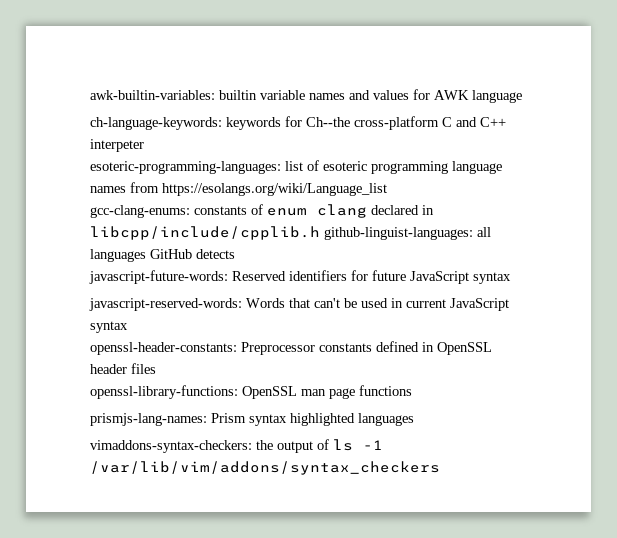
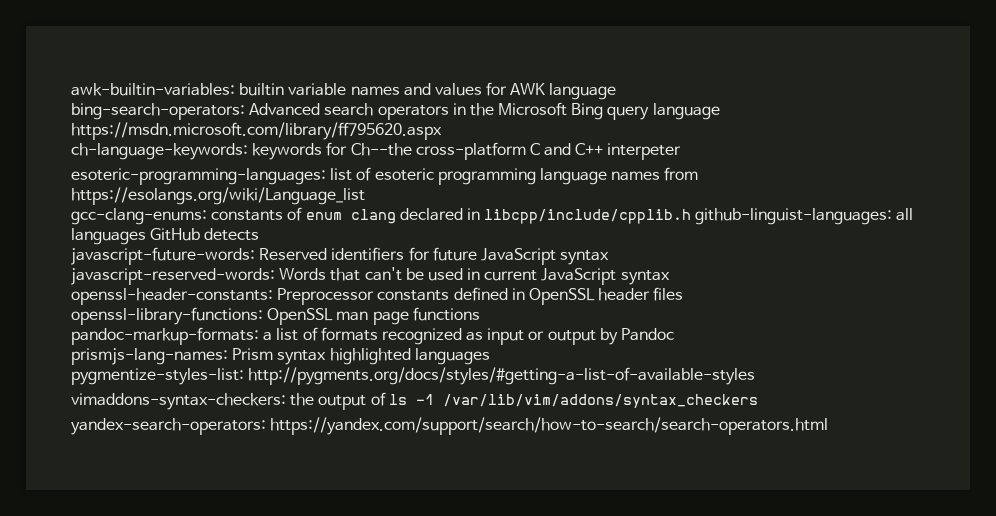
+ bing-search-operators: Advanced search operators in the Microsoft Bing query language https://msdn.microsoft.com/library/ff795620.aspx
+ pandoc-markup-formats: a list of formats recognized as input or output by Pandoc
+ pygmentize-styles-list: http://pygments.org/docs/styles/#getting-a-list-of-available-styles
+ yandex-search-operators: https://yandex.com/support/search/how-to-search/search-operators.html

